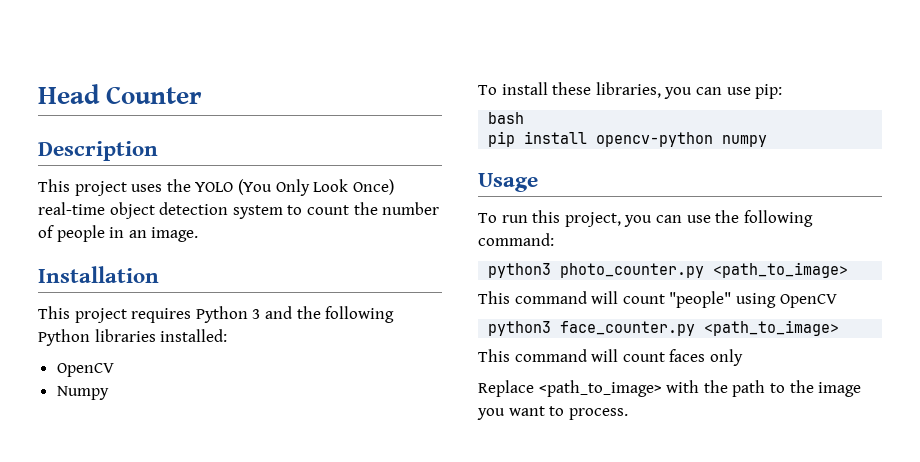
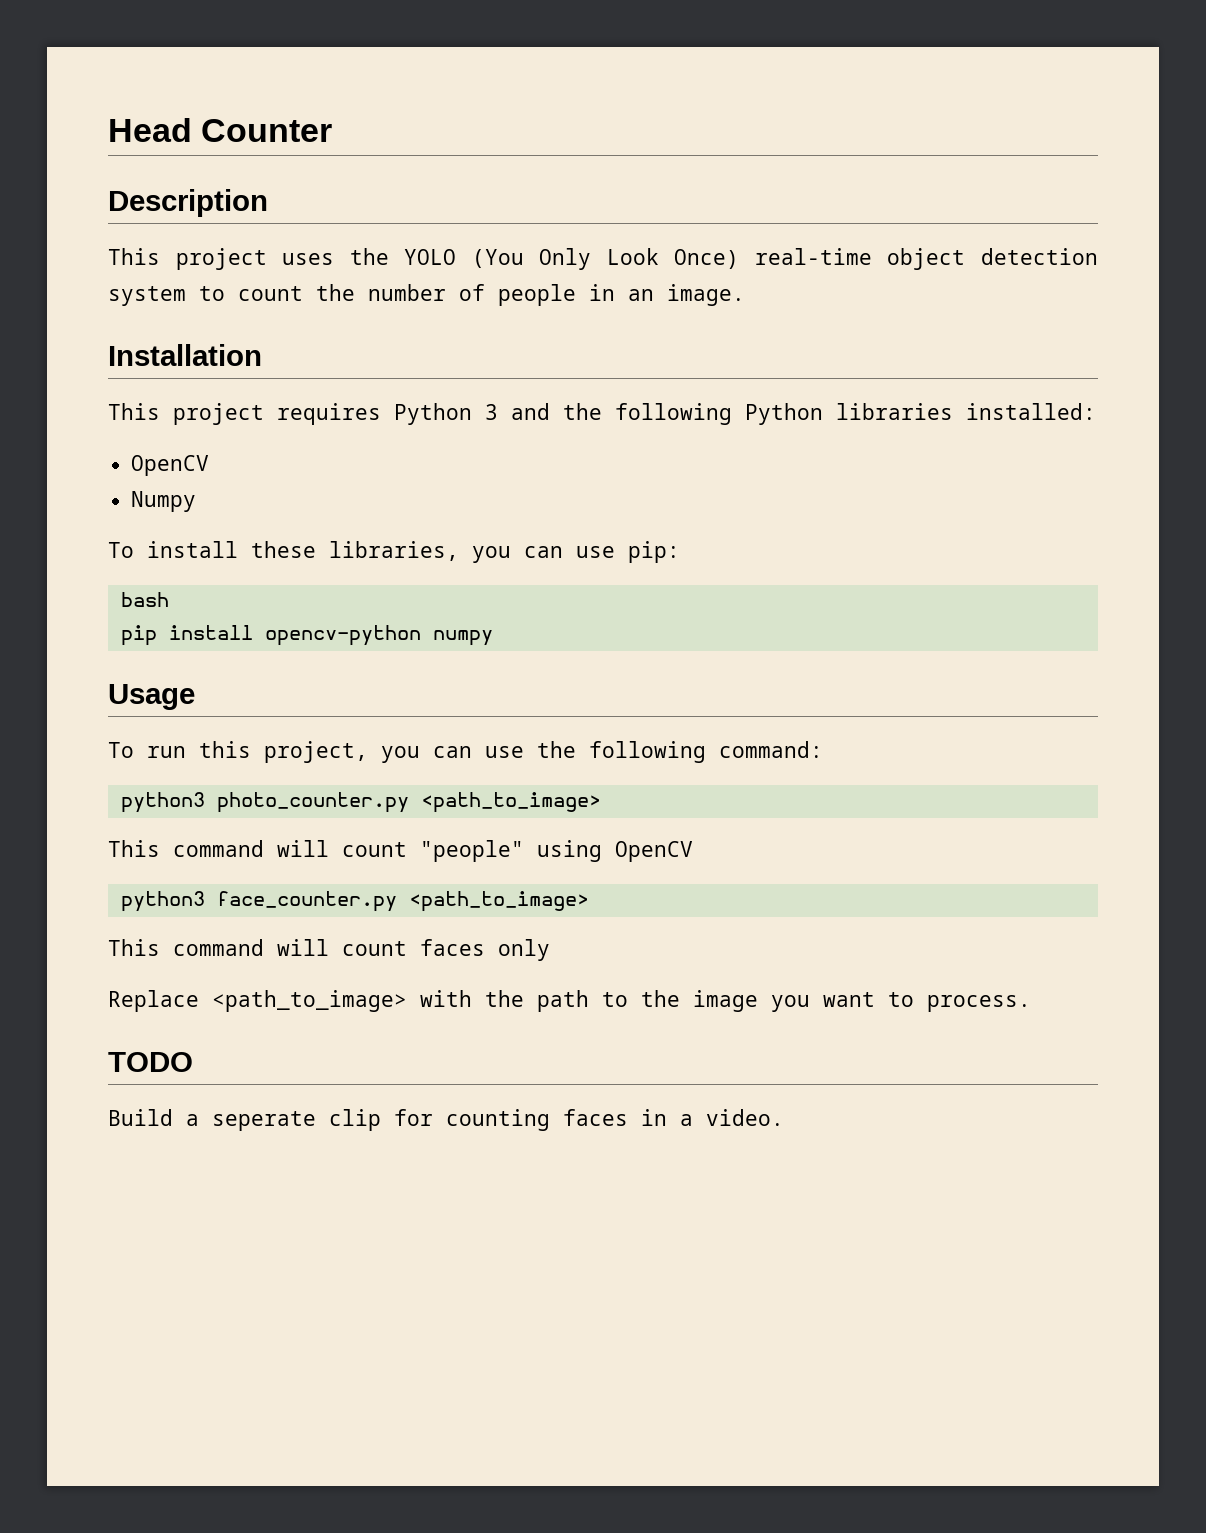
+ TODO
+ Build a seperate clip for counting faces in a video.

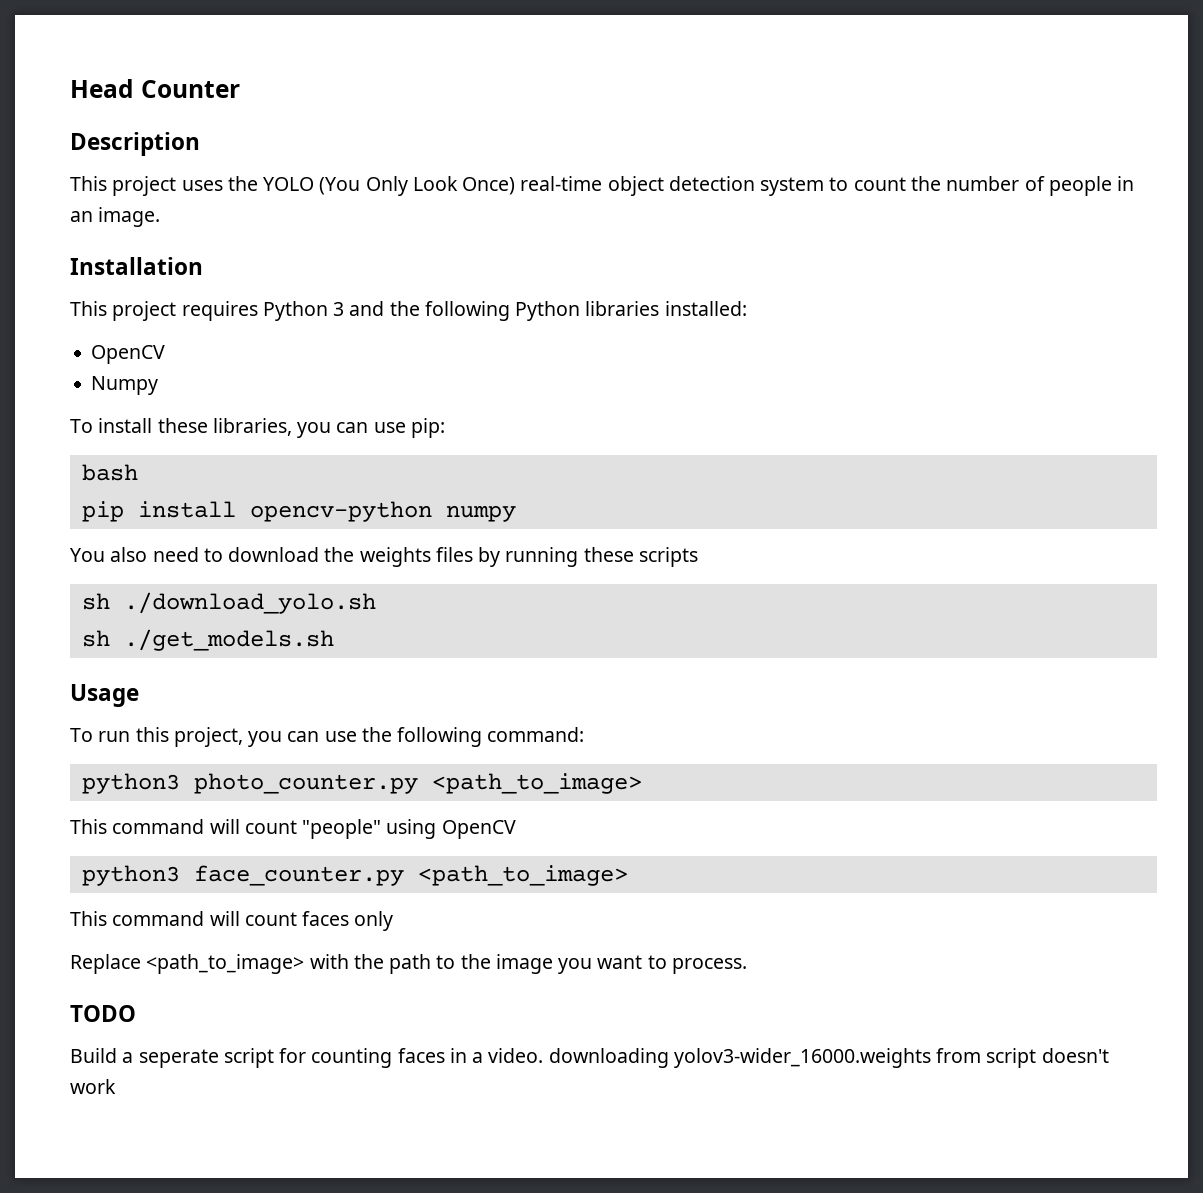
+ You also need to download the weights files by running these scripts
+ sh ./download_yolo.sh
+ sh ./get_models.sh
- Build a seperate clip for counting faces in a video.
+ Build a seperate script for counting faces in a video. downloading yolov3-wider_16000.weights from script doesn't work

